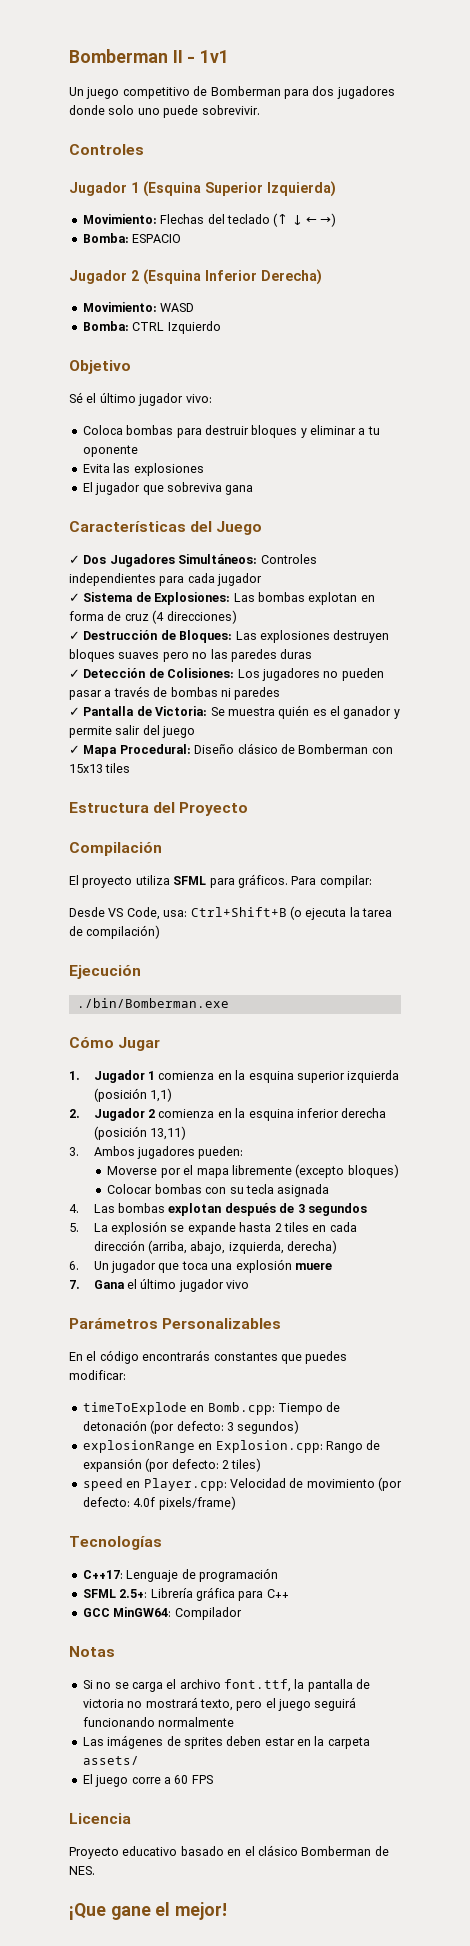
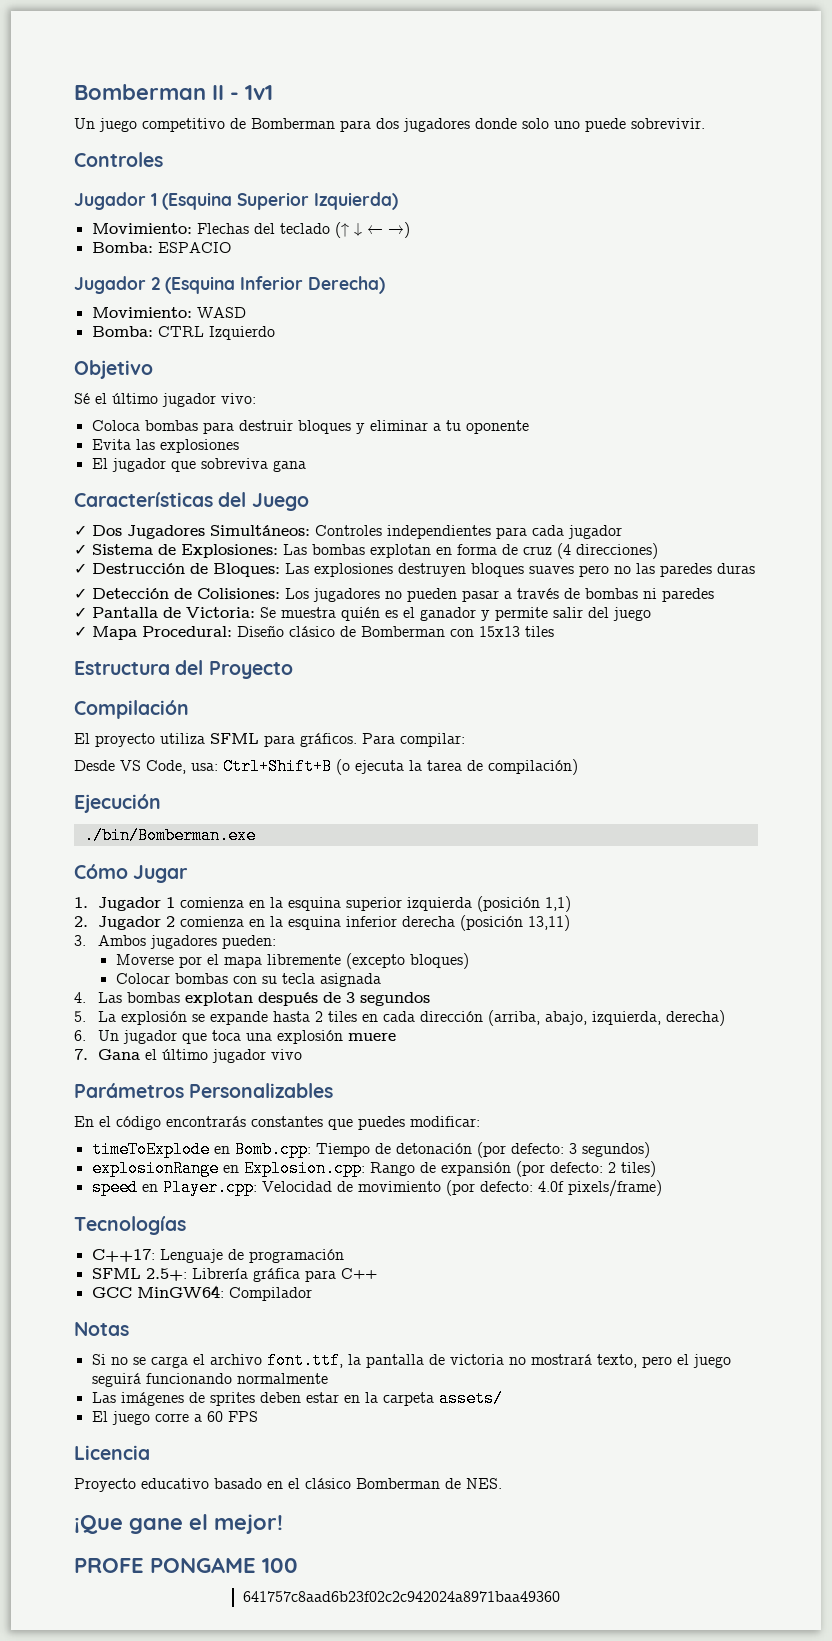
+ PROFE PONGAME 100
+ 641757c8aad6b23f02c2c942024a8971baa49360

